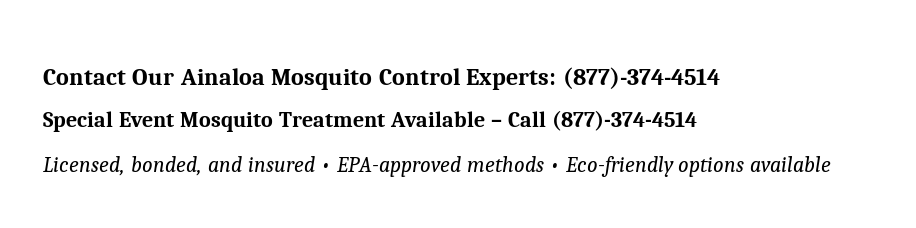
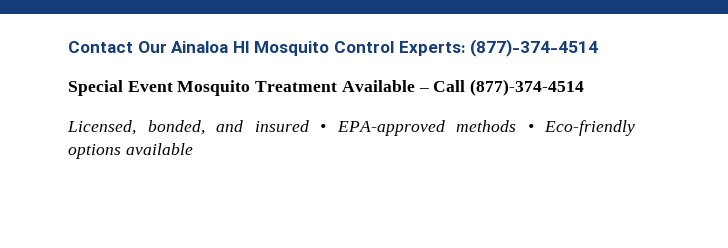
- Contact Our Ainaloa Mosquito Control Experts: (877)-374-4514
+ Contact Our Ainaloa HI Mosquito Control Experts: (877)-374-4514

